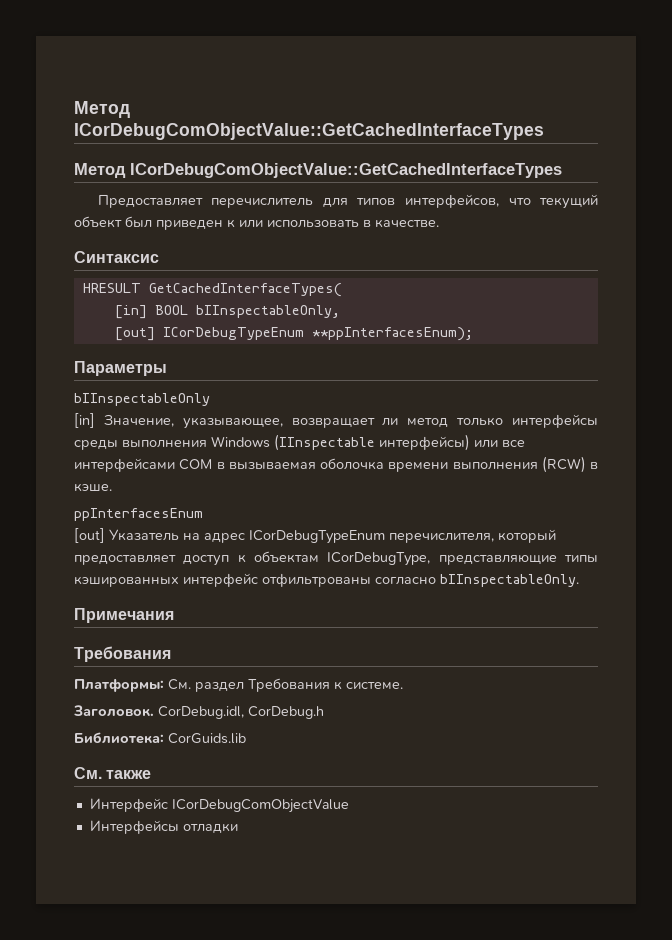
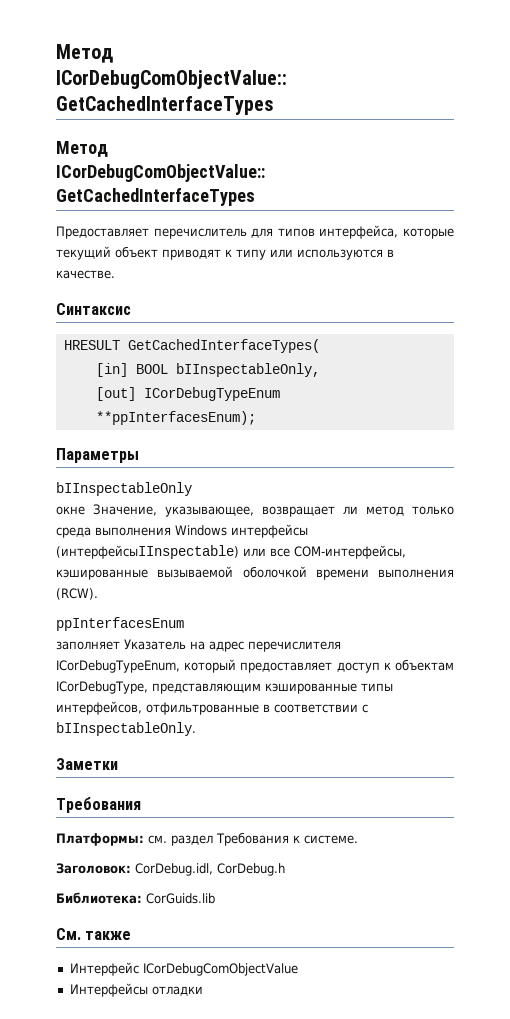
- Предоставляет перечислитель для типов интерфейсов, что текущий объект был приведен к или использовать в качестве.
+ Предоставляет перечислитель для типов интерфейса, которые текущий объект приводят к типу или используются в качестве.
- [in] Значение, указывающее, возвращает ли метод только интерфейсы среды выполнения Windows (IInspectable интерфейсы) или все интерфейсами COM в вызываемая оболочка времени выполнения (RCW) в кэше.
+ окне Значение, указывающее, возвращает ли метод только среда выполнения Windows интерфейсы (интерфейсыIInspectable) или все COM-интерфейсы, кэшированные вызываемой оболочкой времени выполнения (RCW).
- [out] Указатель на адрес ICorDebugTypeEnum перечислителя, который предоставляет доступ к объектам ICorDebugType, представляющие типы кэшированных интерфейс отфильтрованы согласно bIInspectableOnly.
+ заполняет Указатель на адрес перечислителя ICorDebugTypeEnum, который предоставляет доступ к объектам ICorDebugType, представляющим кэшированные типы интерфейсов, отфильтрованные в соответствии с bIInspectableOnly.
- Примечания
+ Заметки
- Платформы: См. раздел Требования к системе.
+ Платформы: см. раздел Требования к системе.
- Заголовок. CorDebug.idl, CorDebug.h
+ Заголовок: CorDebug.idl, CorDebug.h

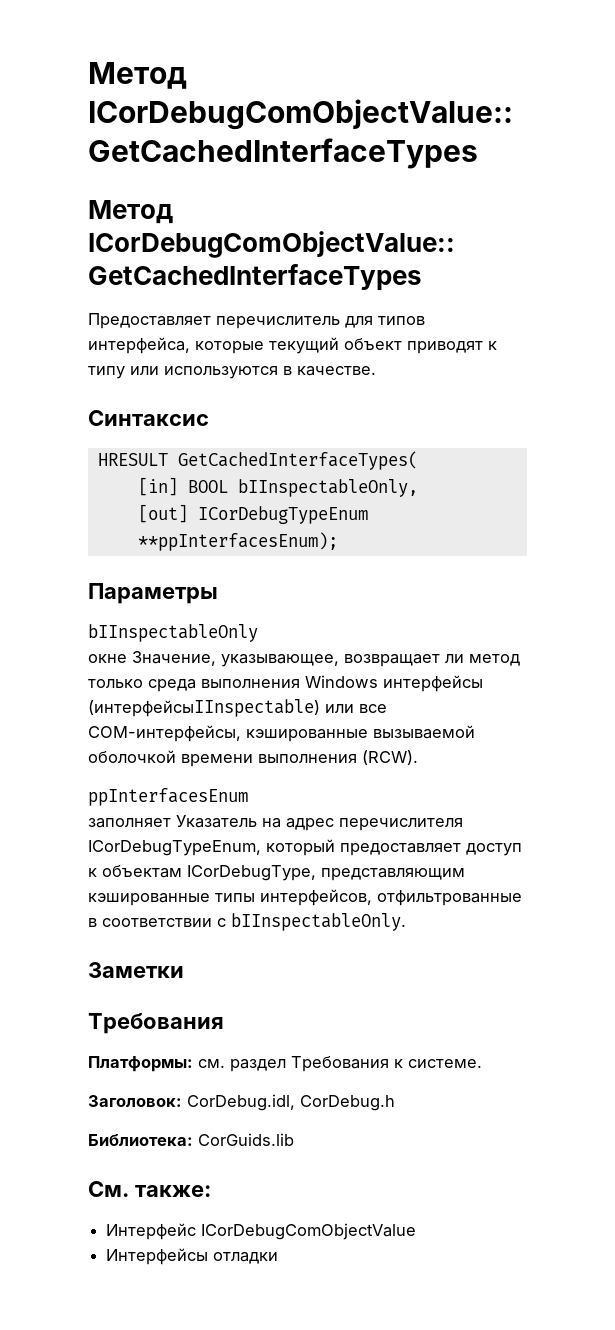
- См. также
+ См. также:

